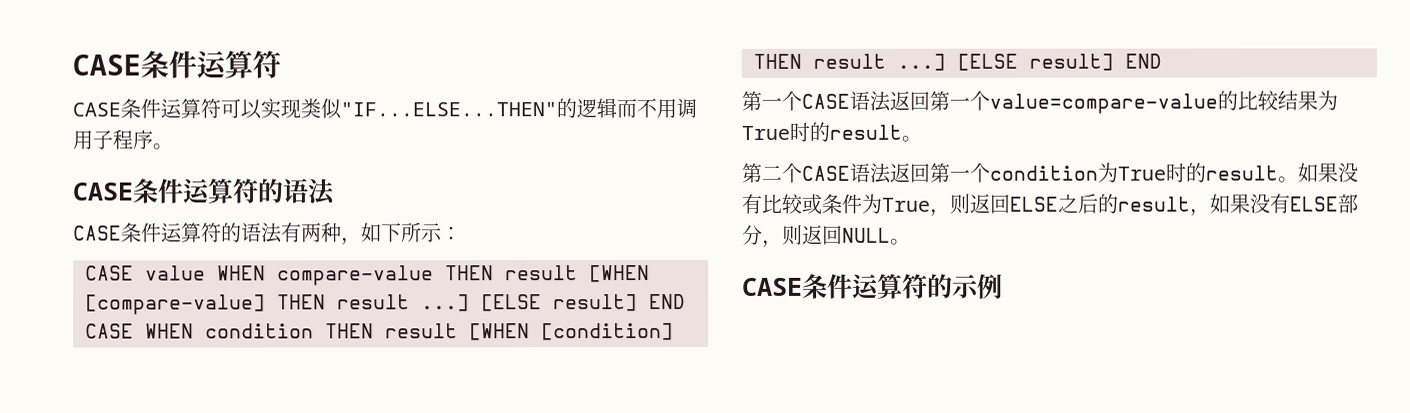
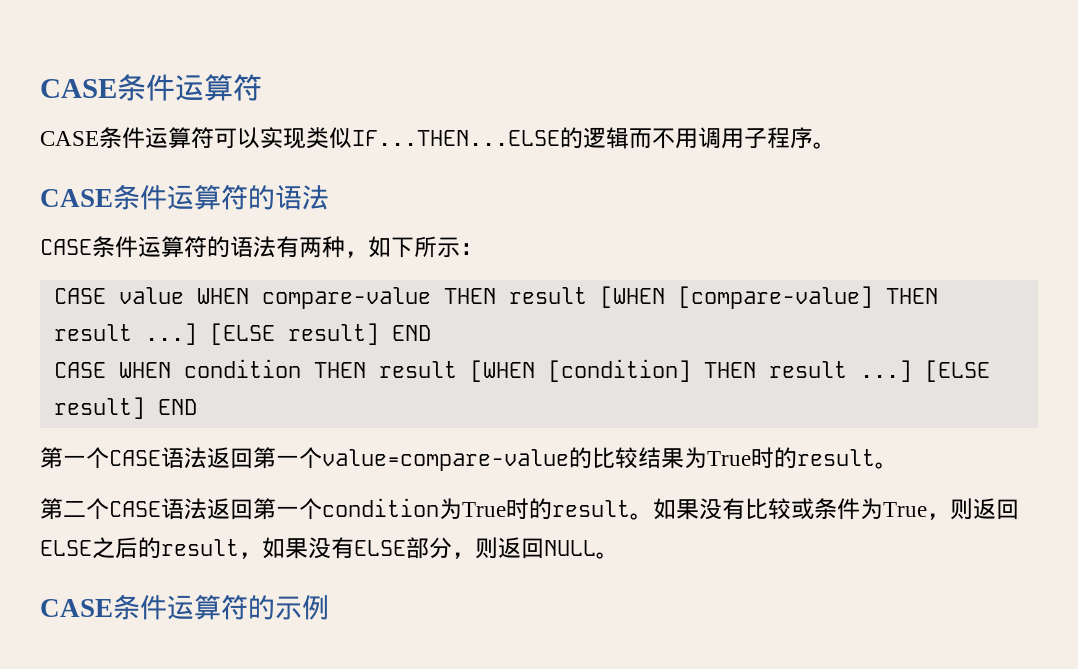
- CASE条件运算符可以实现类似"IF...ELSE...THEN"的逻辑而不用调用子程序。
+ CASE条件运算符可以实现类似IF...THEN...ELSE的逻辑而不用调用子程序。

